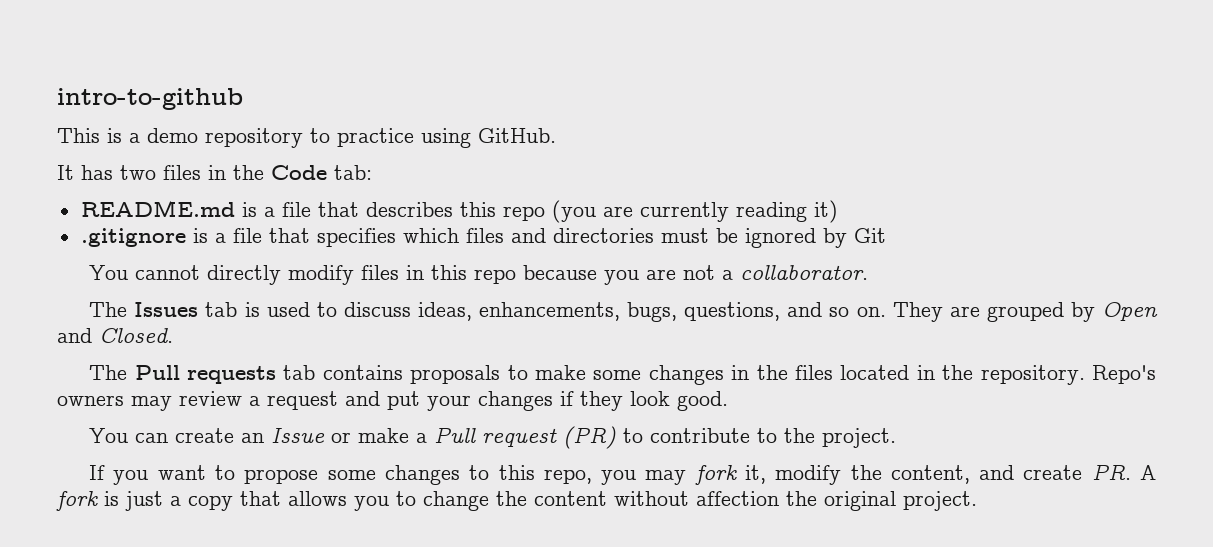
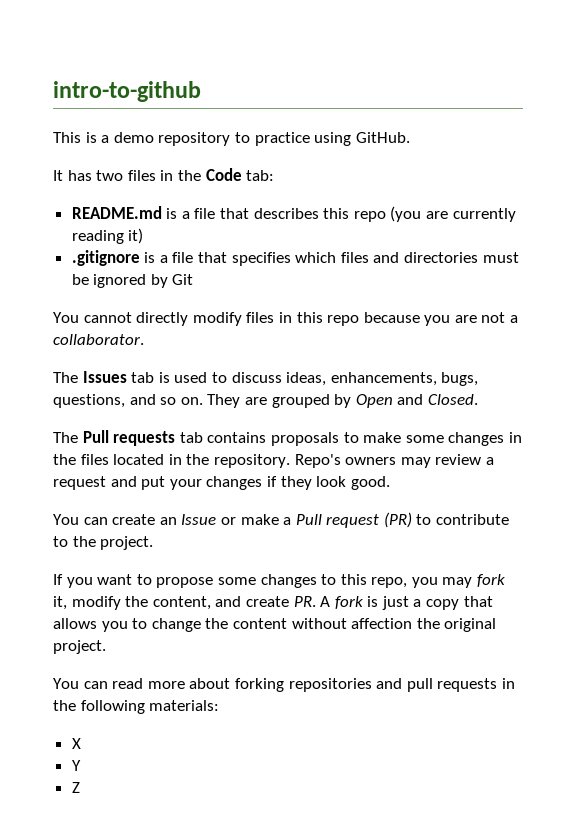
+ You can read more about forking repositories and pull requests in the following materials:
+ X
+ Y
+ Z

